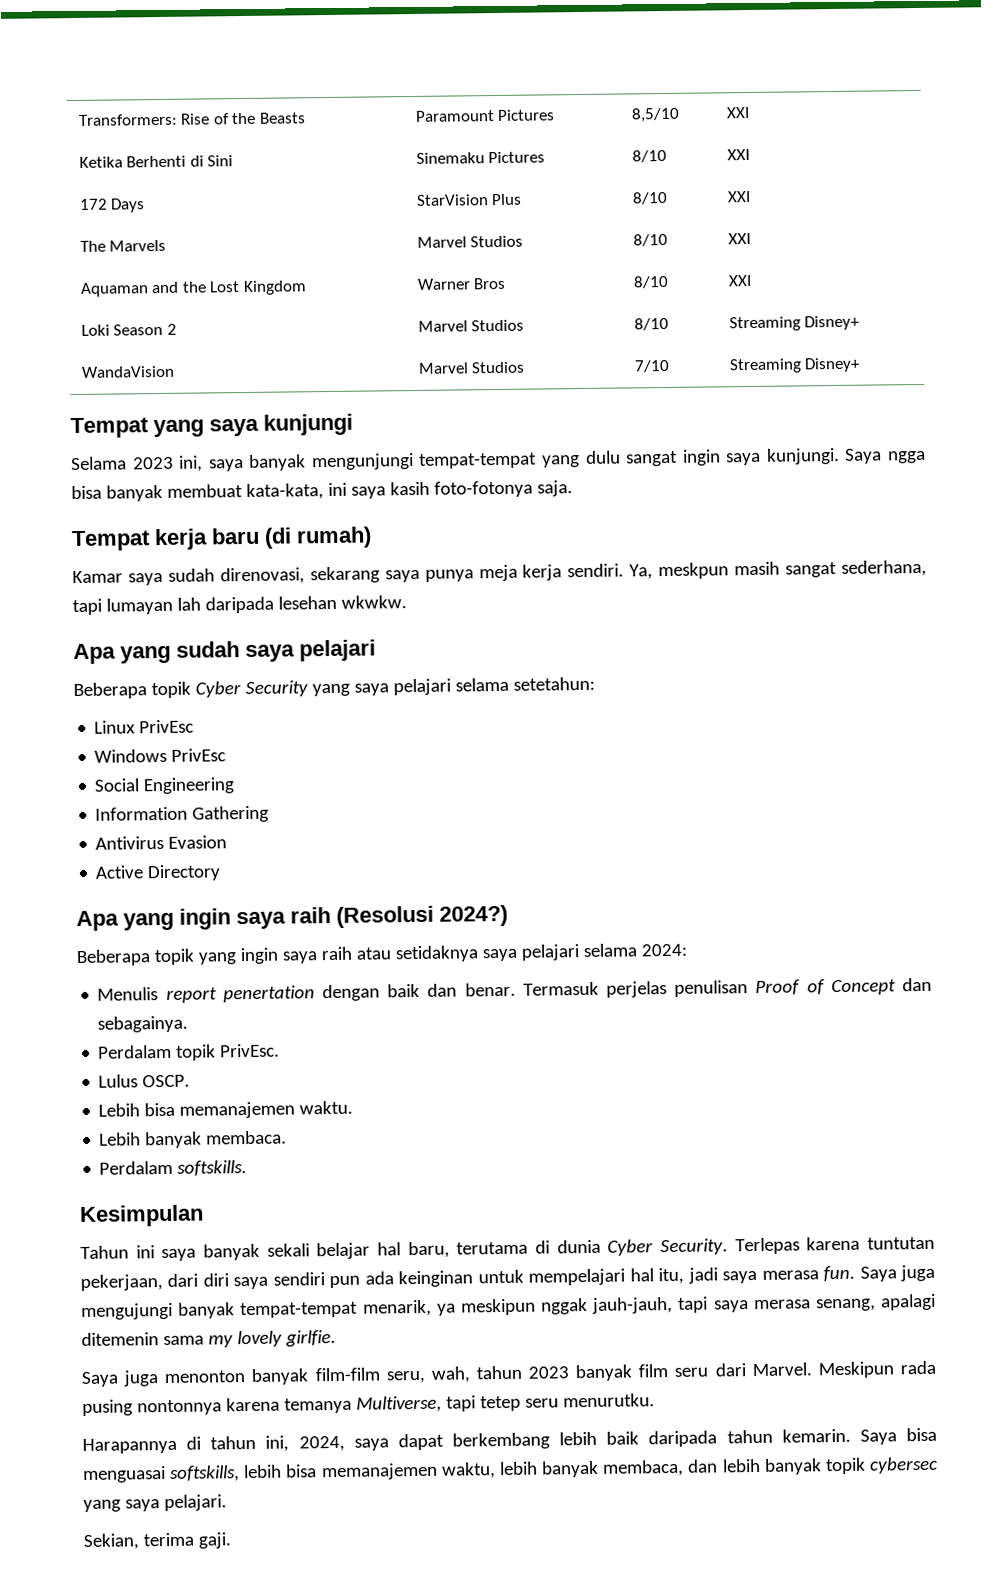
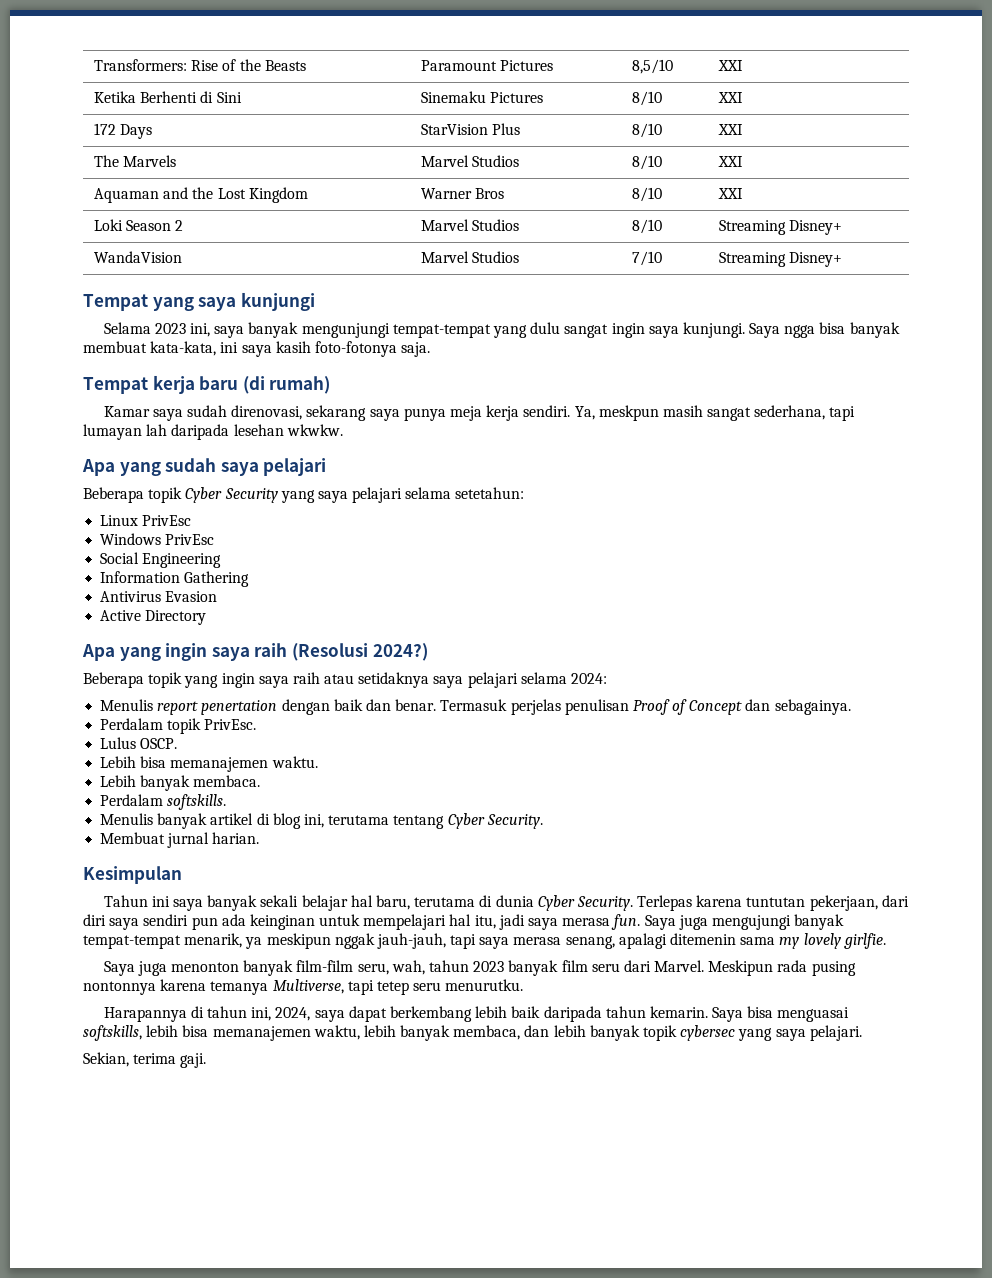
+ Menulis banyak artikel di blog ini, terutama tentang Cyber Security.
+ Membuat jurnal harian.

